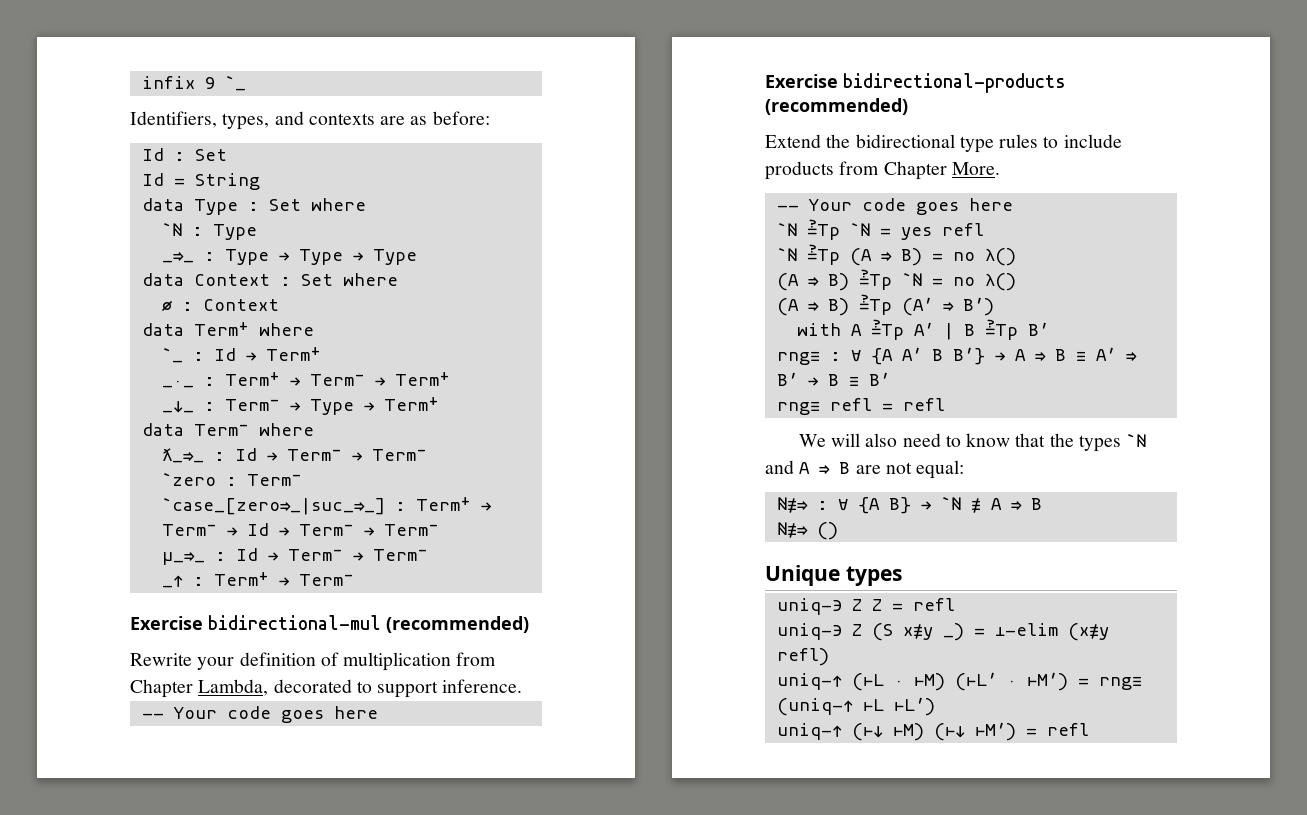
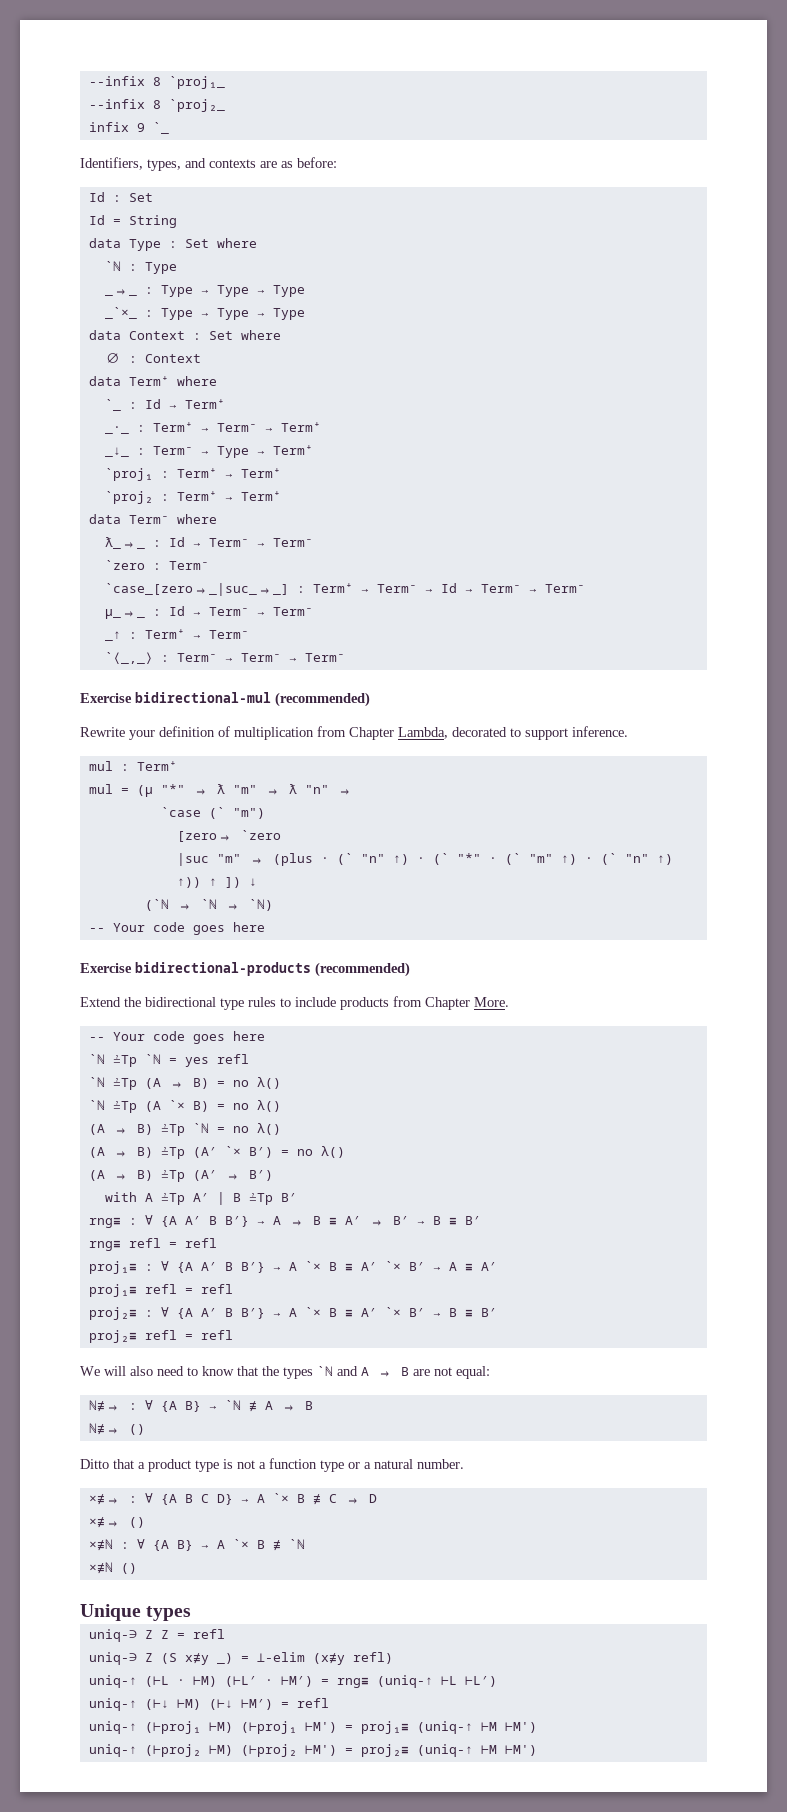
+ --infix 8 `proj₁_
+ --infix 8 `proj₂_
+ _`×_ : Type → Type → Type
+ `proj₁ : Term⁺ → Term⁺
+ `proj₂ : Term⁺ → Term⁺
+ `⟨_,_⟩ : Term⁻ → Term⁻ → Term⁻
+ mul : Term⁺
+ mul = (μ "*" ⇒ ƛ "m" ⇒ ƛ "n" ⇒
+ `case (` "m")
+ [zero⇒ `zero
+ |suc "m" ⇒ (plus · (` "n" ↑) · (` "*" · (` "m" ↑) · (` "n" ↑) ↑)) ↑ ]) ↓
+ (`ℕ ⇒ `ℕ ⇒ `ℕ)
+ `ℕ ≟Tp (A `× B) = no λ()
+ (A ⇒ B) ≟Tp (A′ `× B′) = no λ()
+ proj₁≡ : ∀ {A A′ B B′} → A `× B ≡ A′ `× B′ → A ≡ A′
+ proj₁≡ refl = refl
+ proj₂≡ : ∀ {A A′ B B′} → A `× B ≡ A′ `× B′ → B ≡ B′
+ proj₂≡ refl = refl
+ Ditto that a product type is not a function type or a natural number.
+ ×≢⇒ : ∀ {A B C D} → A `× B ≢ C ⇒ D
+ ×≢⇒ ()
+ ×≢ℕ : ∀ {A B} → A `× B ≢ `ℕ
+ ×≢ℕ ()
+ uniq-↑ (⊢proj₁ ⊢M) (⊢proj₁ ⊢M') = proj₁≡ (uniq-↑ ⊢M ⊢M')
+ uniq-↑ (⊢proj₂ ⊢M) (⊢proj₂ ⊢M') = proj₂≡ (uniq-↑ ⊢M ⊢M')

